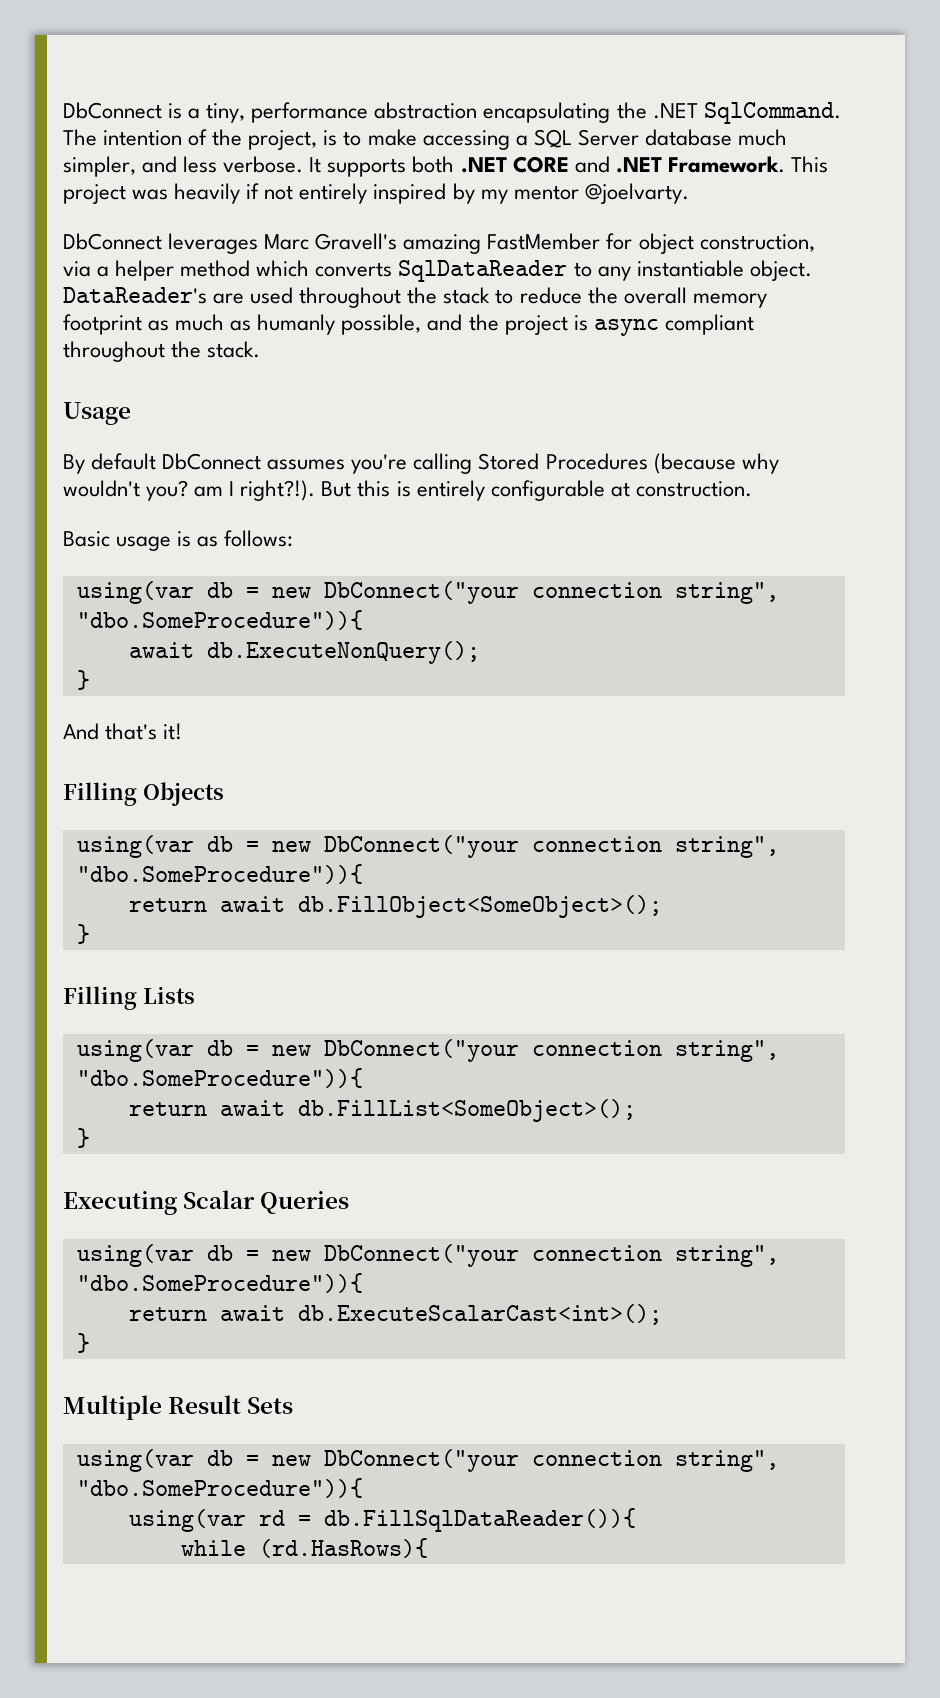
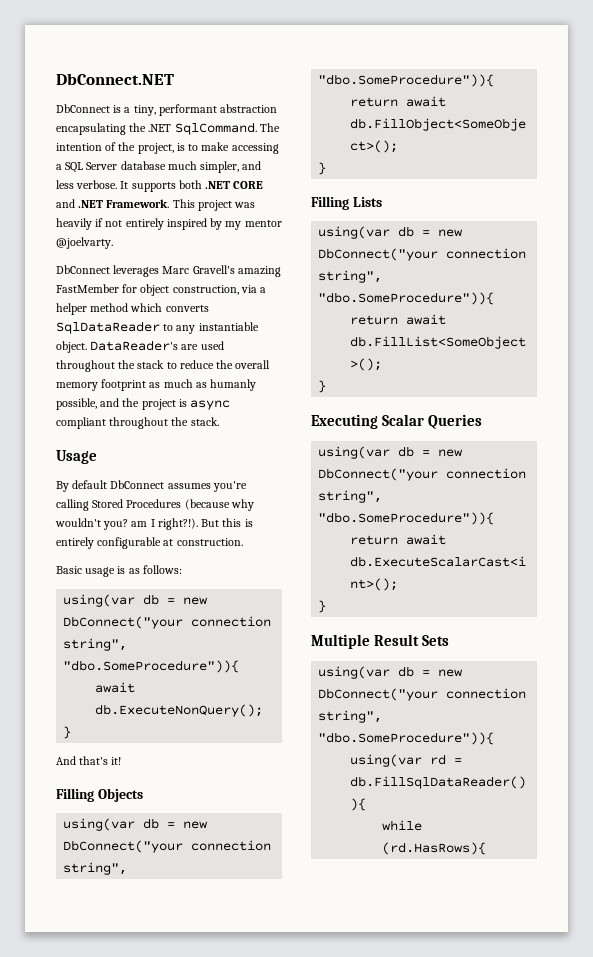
+ DbConnect.NET
- DbConnect is a tiny, performance abstraction encapsulating the .NET SqlCommand.
+ DbConnect is a tiny, performant abstraction encapsulating the .NET SqlCommand.

